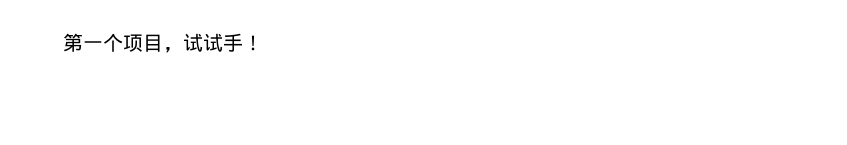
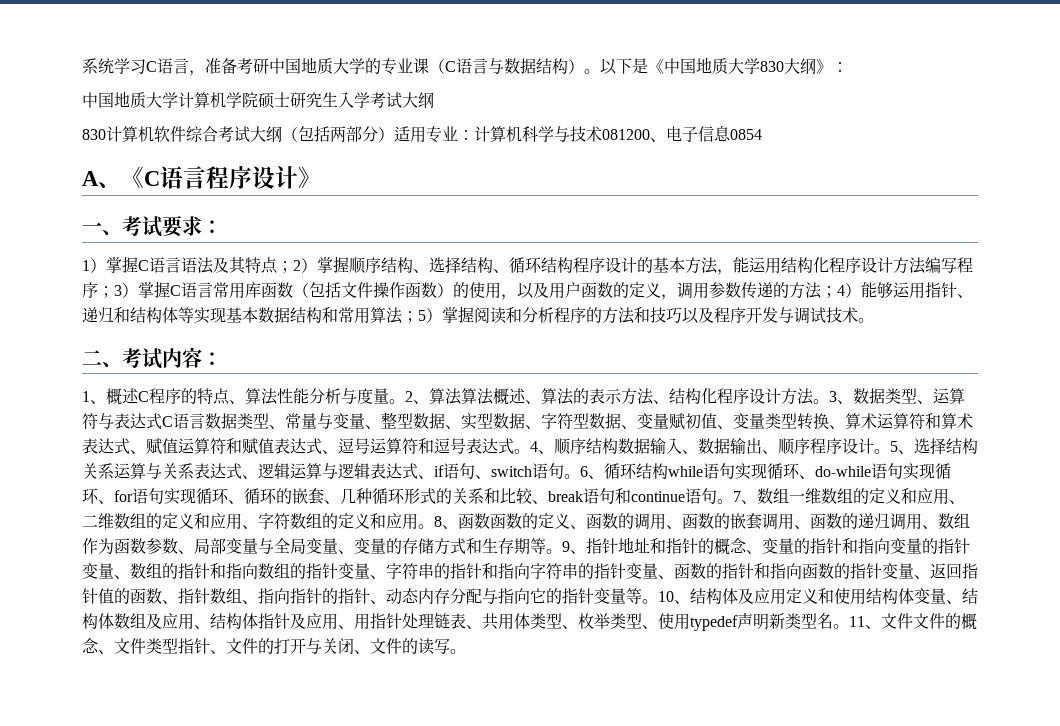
- 第一个项目，试试手！
+ 系统学习C语言，准备考研中国地质大学的专业课（C语言与数据结构）。以下是《中国地质大学830大纲》：
+ 中国地质大学计算机学院硕士研究生入学考试大纲
+ 830计算机软件综合考试大纲（包括两部分）适用专业：计算机科学与技术081200、电子信息0854
+ A、《C语言程序设计》
+ 一、考试要求：
+ 1）掌握C语言语法及其特点；2）掌握顺序结构、选择结构、循环结构程序设计的基本方法，能运用结构化程序设计方法编写程序；3）掌握C语言常用库函数（包括文件操作函数）的使用，以及用户函数的定义，调用参数传递的方法；4）能够运用指针、递归和结构体等实现基本数据结构和常用算法；5）掌握阅读和分析程序的方法和技巧以及程序开发与调试技术。
+ 二、考试内容：
+ 1、概述C程序的特点、算法性能分析与度量。2、算法算法概述、算法的表示方法、结构化程序设计方法。3、数据类型、运算符与表达式C语言数据类型、常量与变量、整型数据、实型数据、字符型数据、变量赋初值、变量类型转换、算术运算符和算术表达式、赋值运算符和赋值表达式、逗号运算符和逗号表达式。4、顺序结构数据输入、数据输出、顺序程序设计。5、选择结构关系运算与关系表达式、逻辑运算与逻辑表达式、if语句、switch语句。6、循环结构while语句实现循环、do-while语句实现循环、for语句实现循环、循环的嵌套、几种循环形式的关系和比较、break语句和continue语句。7、数组一维数组的定义和应用、二维数组的定义和应用、字符数组的定义和应用。8、函数函数的定义、函数的调用、函数的嵌套调用、函数的递归调用、数组作为函数参数、局部变量与全局变量、变量的存储方式和生存期等。9、指针地址和指针的概念、变量的指针和指向变量的指针变量、数组的指针和指向数组的指针变量、字符串的指针和指向字符串的指针变量、函数的指针和指向函数的指针变量、返回指针值的函数、指针数组、指向指针的指针、动态内存分配与指向它的指针变量等。10、结构体及应用定义和使用结构体变量、结构体数组及应用、结构体指针及应用、用指针处理链表、共用体类型、枚举类型、使用typedef声明新类型名。11、文件文件的概念、文件类型指针、文件的打开与关闭、文件的读写。

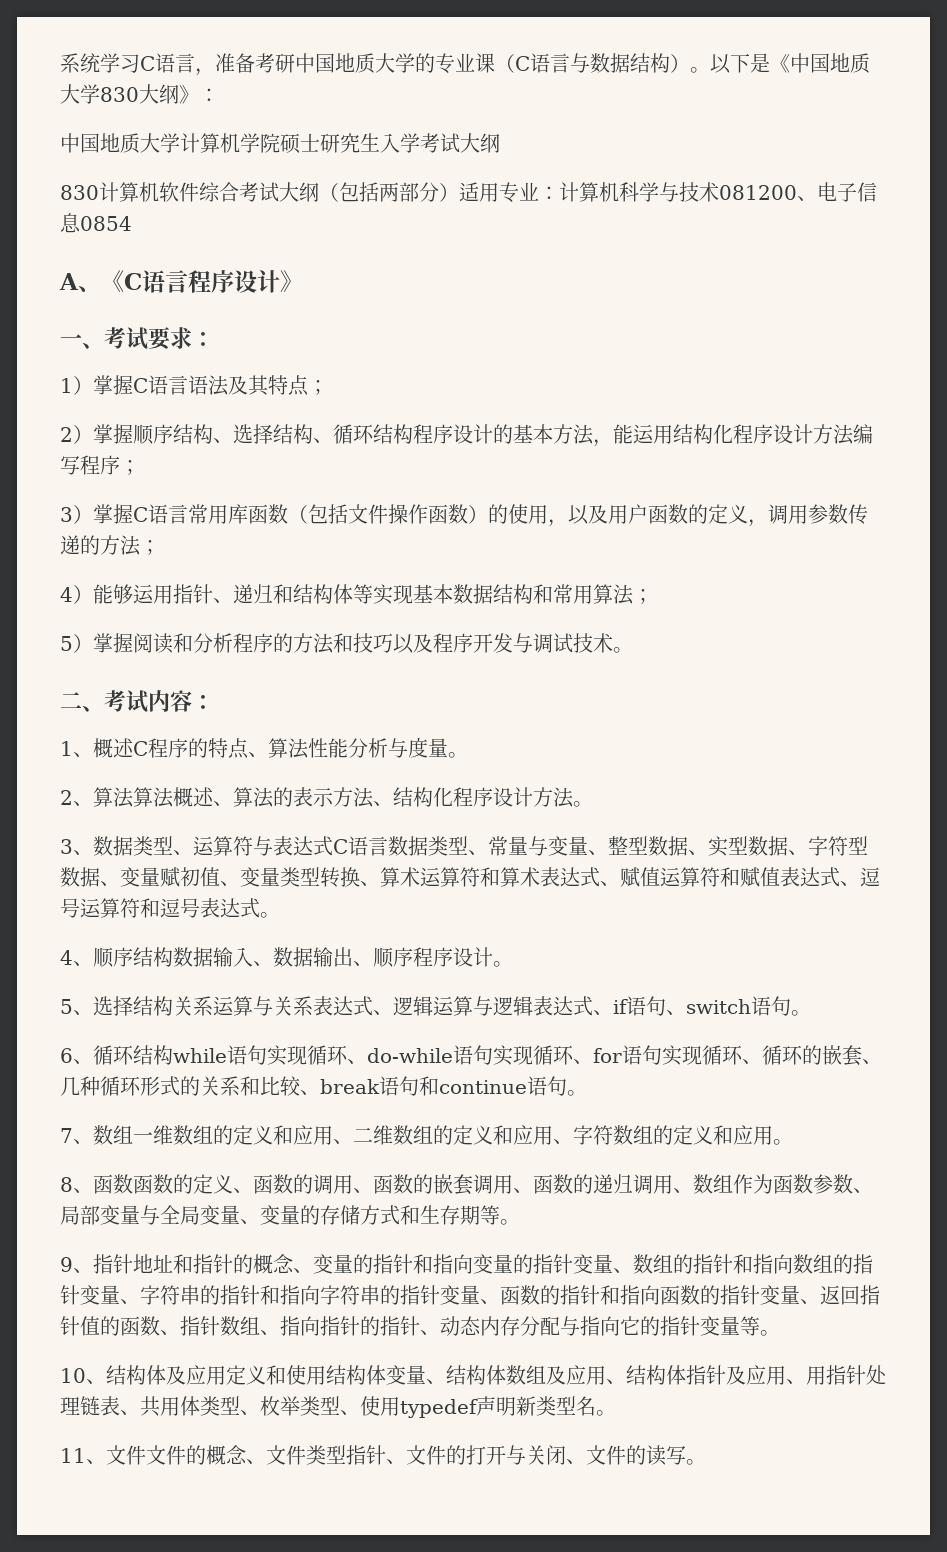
- 1）掌握C语言语法及其特点；2）掌握顺序结构、选择结构、循环结构程序设计的基本方法，能运用结构化程序设计方法编写程序；3）掌握C语言常用库函数（包括文件操作函数）的使用，以及用户函数的定义，调用参数传递的方法；4）能够运用指针、递归和结构体等实现基本数据结构和常用算法；5）掌握阅读和分析程序的方法和技巧以及程序开发与调试技术。
+ 1）掌握C语言语法及其特点；
+ 2）掌握顺序结构、选择结构、循环结构程序设计的基本方法，能运用结构化程序设计方法编写程序；
+ 3）掌握C语言常用库函数（包括文件操作函数）的使用，以及用户函数的定义，调用参数传递的方法；
+ 4）能够运用指针、递归和结构体等实现基本数据结构和常用算法；
+ 5）掌握阅读和分析程序的方法和技巧以及程序开发与调试技术。
- 1、概述C程序的特点、算法性能分析与度量。2、算法算法概述、算法的表示方法、结构化程序设计方法。3、数据类型、运算符与表达式C语言数据类型、常量与变量、整型数据、实型数据、字符型数据、变量赋初值、变量类型转换、算术运算符和算术表达式、赋值运算符和赋值表达式、逗号运算符和逗号表达式。4、顺序结构数据输入、数据输出、顺序程序设计。5、选择结构关系运算与关系表达式、逻辑运算与逻辑表达式、if语句、switch语句。6、循环结构while语句实现循环、do-while语句实现循环、for语句实现循环、循环的嵌套、几种循环形式的关系和比较、break语句和continue语句。7、数组一维数组的定义和应用、二维数组的定义和应用、字符数组的定义和应用。8、函数函数的定义、函数的调用、函数的嵌套调用、函数的递归调用、数组作为函数参数、局部变量与全局变量、变量的存储方式和生存期等。9、指针地址和指针的概念、变量的指针和指向变量的指针变量、数组的指针和指向数组的指针变量、字符串的指针和指向字符串的指针变量、函数的指针和指向函数的指针变量、返回指针值的函数、指针数组、指向指针的指针、动态内存分配与指向它的指针变量等。10、结构体及应用定义和使用结构体变量、结构体数组及应用、结构体指针及应用、用指针处理链表、共用体类型、枚举类型、使用typedef声明新类型名。11、文件文件的概念、文件类型指针、文件的打开与关闭、文件的读写。
+ 1、概述C程序的特点、算法性能分析与度量。
+ 2、算法算法概述、算法的表示方法、结构化程序设计方法。
+ 3、数据类型、运算符与表达式C语言数据类型、常量与变量、整型数据、实型数据、字符型数据、变量赋初值、变量类型转换、算术运算符和算术表达式、赋值运算符和赋值表达式、逗号运算符和逗号表达式。
+ 4、顺序结构数据输入、数据输出、顺序程序设计。
+ 5、选择结构关系运算与关系表达式、逻辑运算与逻辑表达式、if语句、switch语句。
+ 6、循环结构while语句实现循环、do-while语句实现循环、for语句实现循环、循环的嵌套、几种循环形式的关系和比较、break语句和continue语句。
+ 7、数组一维数组的定义和应用、二维数组的定义和应用、字符数组的定义和应用。
+ 8、函数函数的定义、函数的调用、函数的嵌套调用、函数的递归调用、数组作为函数参数、局部变量与全局变量、变量的存储方式和生存期等。
+ 9、指针地址和指针的概念、变量的指针和指向变量的指针变量、数组的指针和指向数组的指针变量、字符串的指针和指向字符串的指针变量、函数的指针和指向函数的指针变量、返回指针值的函数、指针数组、指向指针的指针、动态内存分配与指向它的指针变量等。
+ 10、结构体及应用定义和使用结构体变量、结构体数组及应用、结构体指针及应用、用指针处理链表、共用体类型、枚举类型、使用typedef声明新类型名。
+ 11、文件文件的概念、文件类型指针、文件的打开与关闭、文件的读写。

